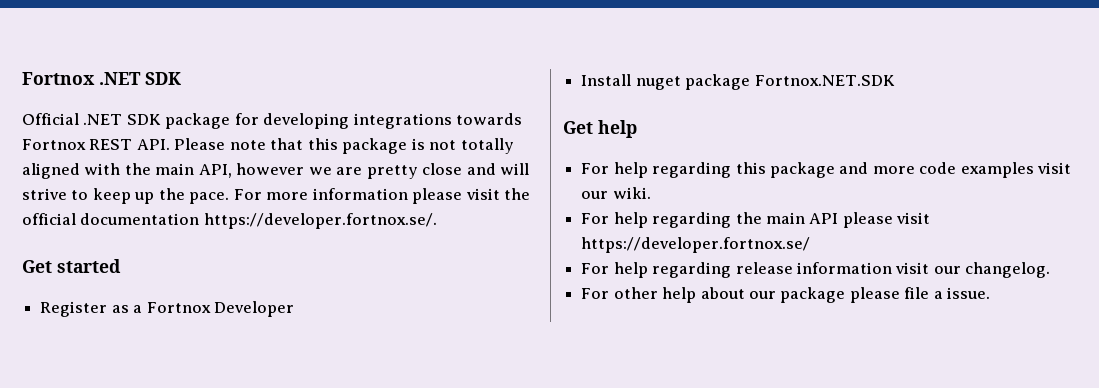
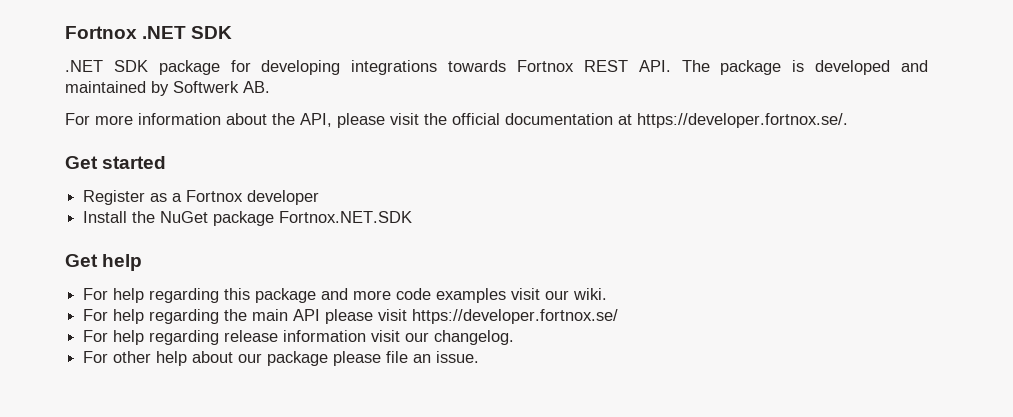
- Official .NET SDK package for developing integrations towards Fortnox REST API. Please note that this package is not totally aligned with the main API, however we are pretty close and will strive to keep up the pace. For more information please visit the official documentation https://developer.fortnox.se/.
+ .NET SDK package for developing integrations towards Fortnox REST API. The package is developed and maintained by Softwerk AB.
+ For more information about the API, please visit the official documentation at https://developer.fortnox.se/.
- Register as a Fortnox Developer
+ Register as a Fortnox developer
- Install nuget package Fortnox.NET.SDK
+ Install the NuGet package Fortnox.NET.SDK
- For other help about our package please file a issue.
+ For other help about our package please file an issue.

